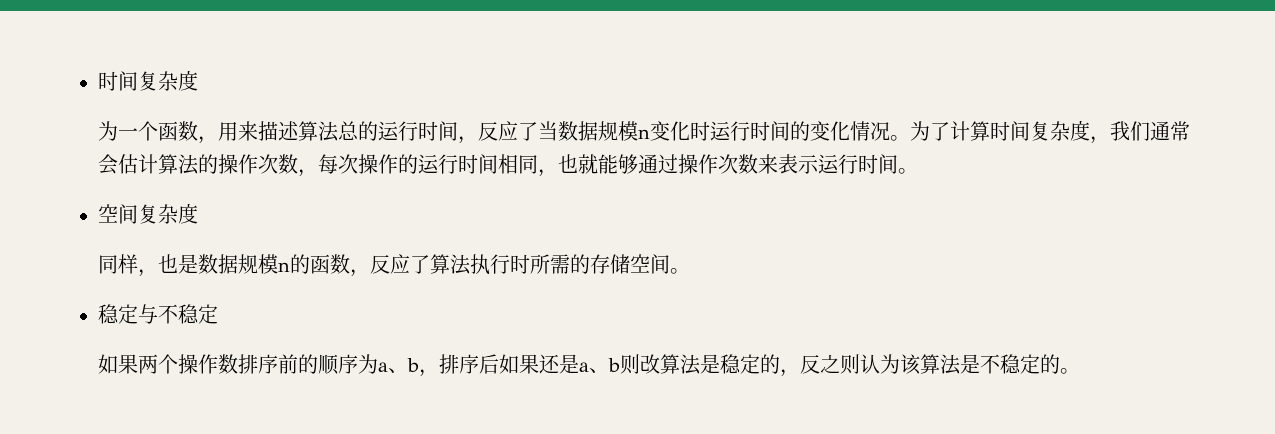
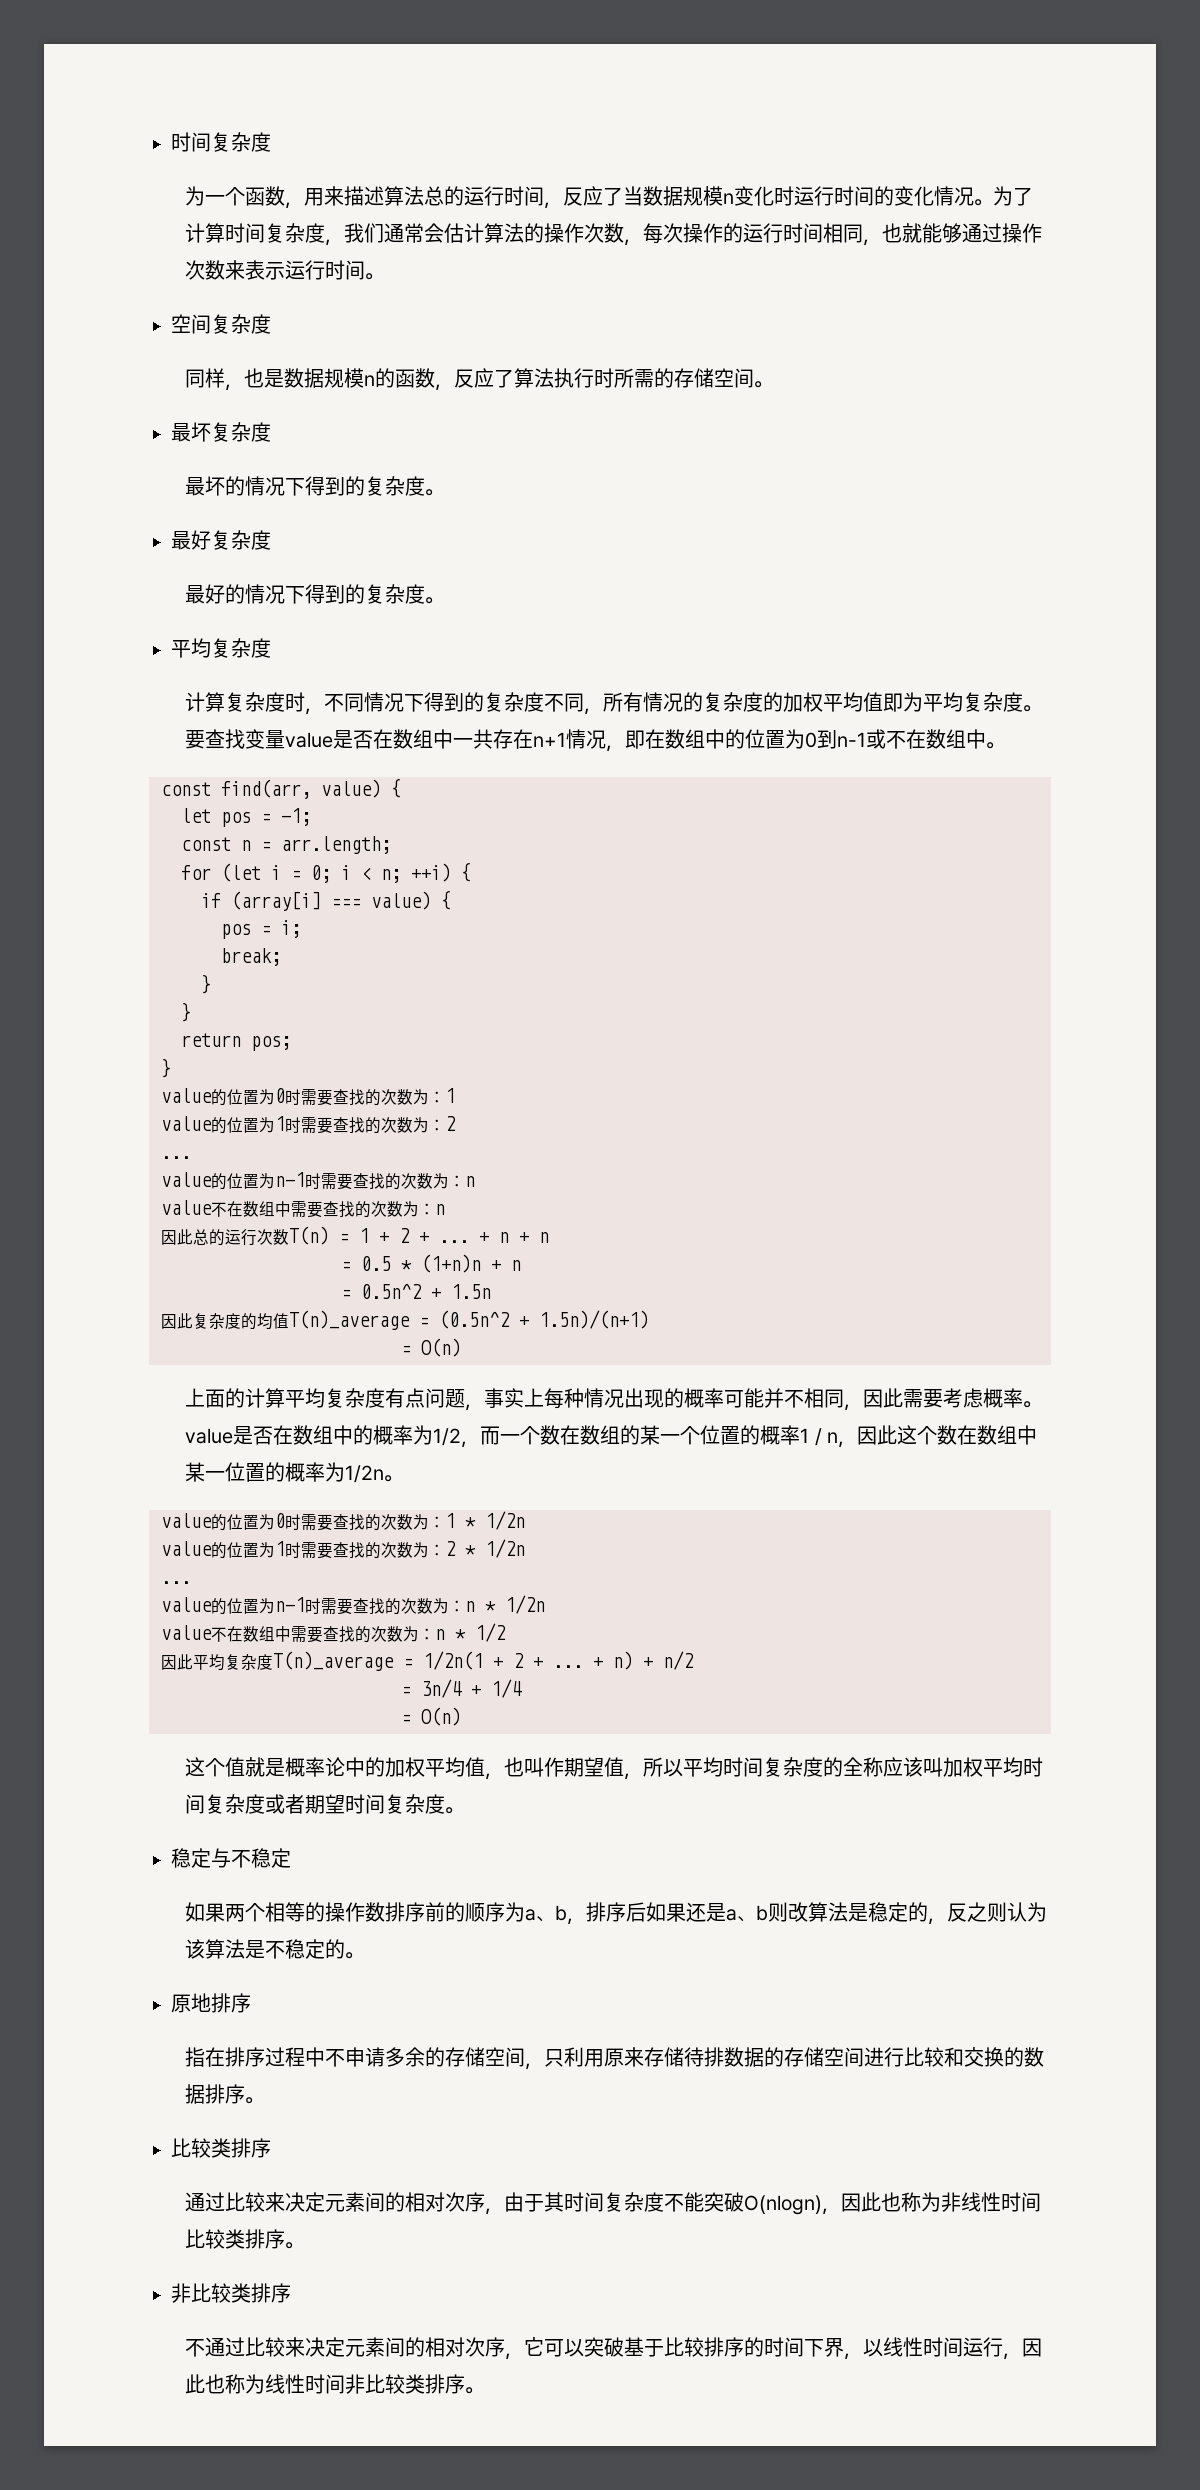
+ 最坏复杂度
+ 最坏的情况下得到的复杂度。
+ 最好复杂度
+ 最好的情况下得到的复杂度。
+ 平均复杂度
+ 计算复杂度时，不同情况下得到的复杂度不同，所有情况的复杂度的加权平均值即为平均复杂度。要查找变量value是否在数组中一共存在n+1情况，即在数组中的位置为0到n-1或不在数组中。
+ const find(arr, value) {
+ let pos = -1;
+ const n = arr.length;
+ for (let i = 0; i < n; ++i) {
+ if (array[i] === value) {
+ pos = i;
+ break;
+ }
+ }
+ return pos;
+ }
+ value的位置为0时需要查找的次数为：1
+ value的位置为1时需要查找的次数为：2
+ ...
+ value的位置为n-1时需要查找的次数为：n
+ value不在数组中需要查找的次数为：n
+ 因此总的运行次数T(n) = 1 + 2 + ... + n + n
+ = 0.5 * (1+n)n + n
+ = 0.5n^2 + 1.5n
+ 因此复杂度的均值T(n)_average = (0.5n^2 + 1.5n)/(n+1)
+ = O(n)
+ 上面的计算平均复杂度有点问题，事实上每种情况出现的概率可能并不相同，因此需要考虑概率。value是否在数组中的概率为1/2，而一个数在数组的某一个位置的概率1 / n，因此这个数在数组中某一位置的概率为1/2n。
+ value的位置为0时需要查找的次数为：1 * 1/2n
+ value的位置为1时需要查找的次数为：2 * 1/2n
+ ...
+ value的位置为n-1时需要查找的次数为：n * 1/2n
+ value不在数组中需要查找的次数为：n * 1/2
+ 因此平均复杂度T(n)_average = 1/2n(1 + 2 + ... + n) + n/2
+ = 3n/4 + 1/4
+ = O(n)
+ 这个值就是概率论中的加权平均值，也叫作期望值，所以平均时间复杂度的全称应该叫加权平均时间复杂度或者期望时间复杂度。
- 如果两个操作数排序前的顺序为a、b，排序后如果还是a、b则改算法是稳定的，反之则认为该算法是不稳定的。
+ 如果两个相等的操作数排序前的顺序为a、b，排序后如果还是a、b则改算法是稳定的，反之则认为该算法是不稳定的。
+ 原地排序
+ 指在排序过程中不申请多余的存储空间，只利用原来存储待排数据的存储空间进行比较和交换的数据排序。
+ 比较类排序
+ 通过比较来决定元素间的相对次序，由于其时间复杂度不能突破O(nlogn)，因此也称为非线性时间比较类排序。
+ 非比较类排序
+ 不通过比较来决定元素间的相对次序，它可以突破基于比较排序的时间下界，以线性时间运行，因此也称为线性时间非比较类排序。

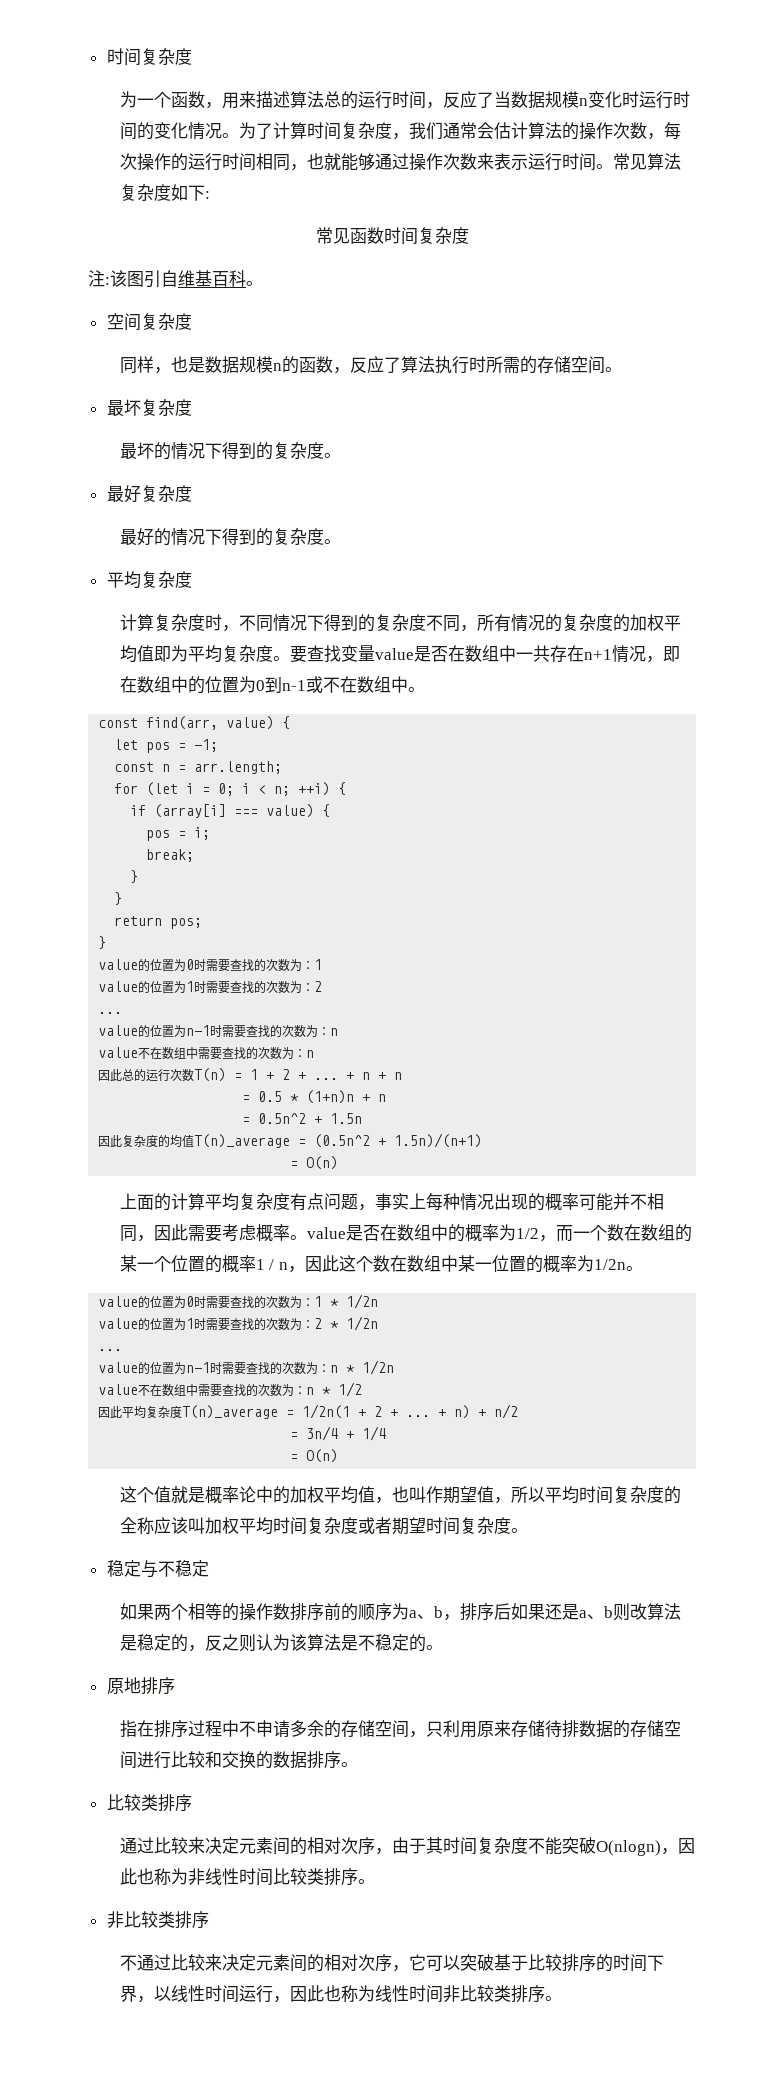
+ 常见算法复杂度如下:
+ 常见函数时间复杂度
+ 注:该图引自维基百科。

